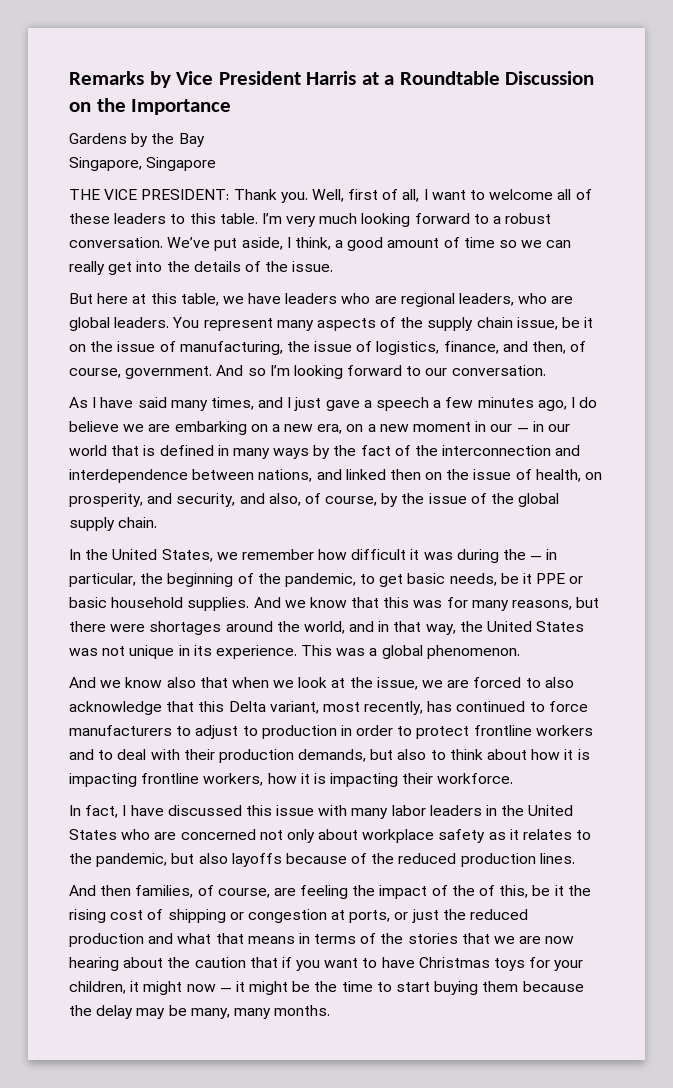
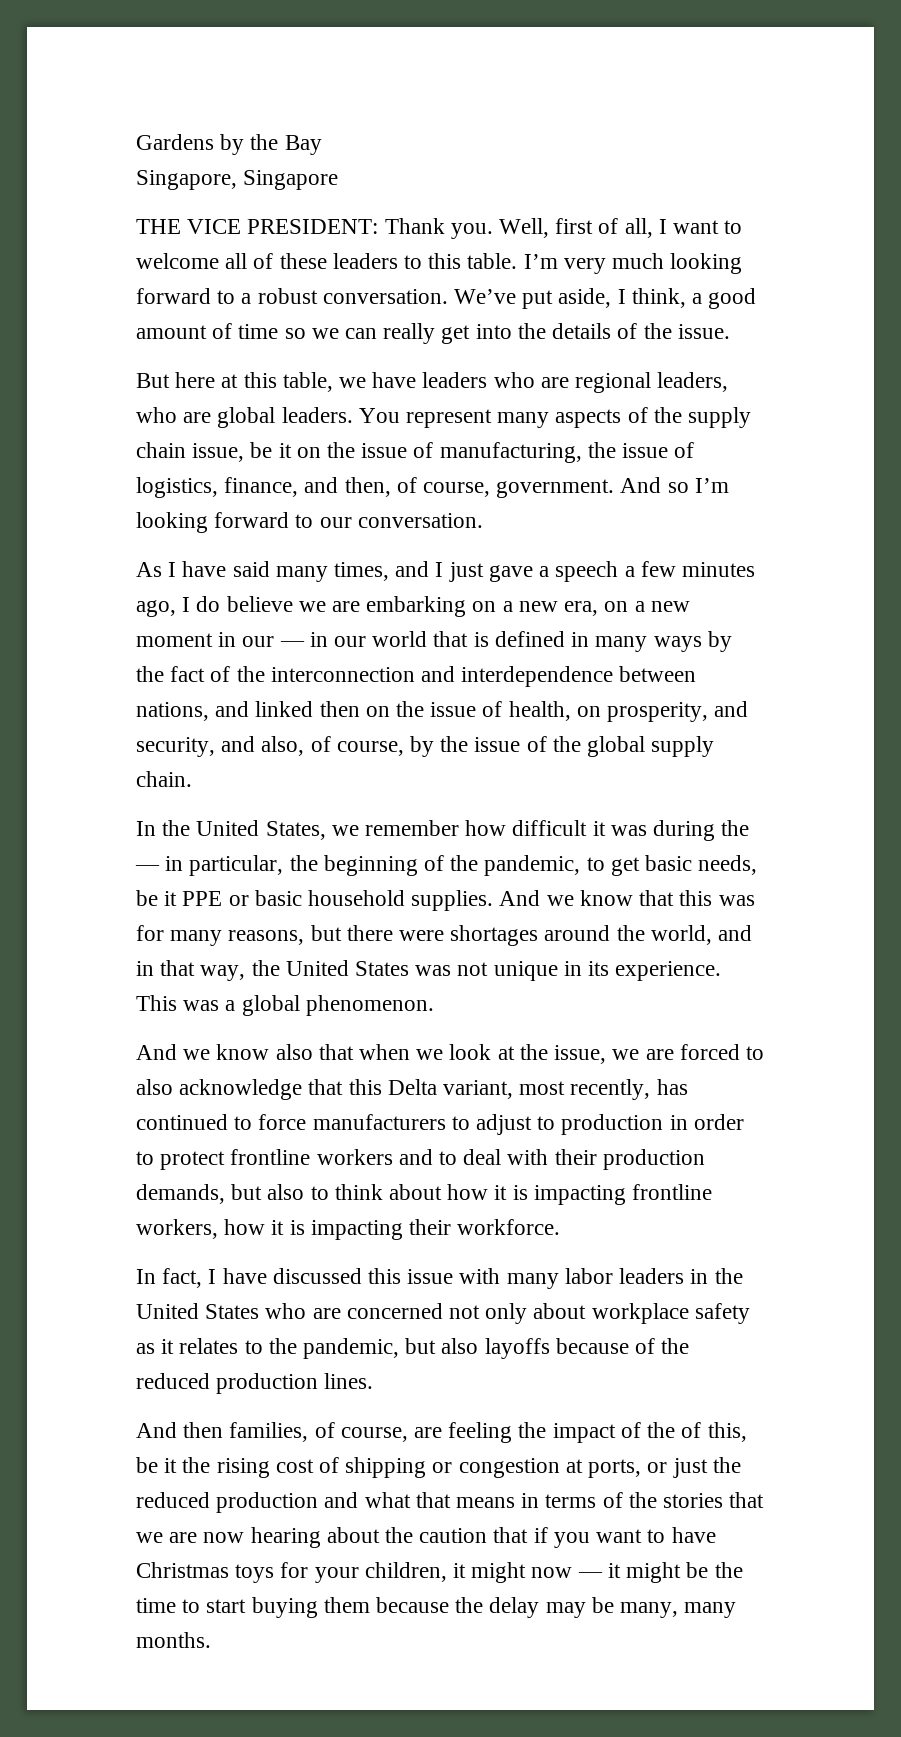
- Remarks by Vice President Harris at a Roundtable Discussion on the Importance

